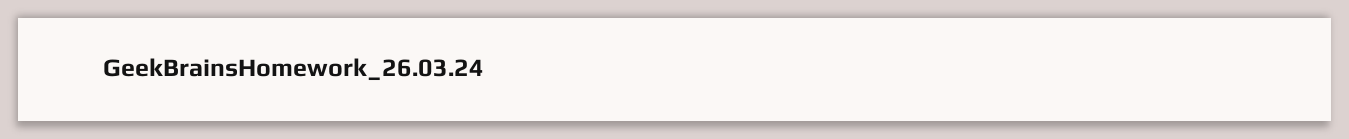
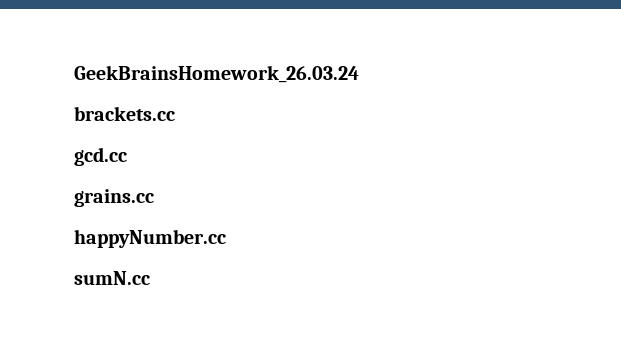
+ brackets.cc
+ gcd.cc
+ grains.cc
+ happyNumber.cc
+ sumN.cc

